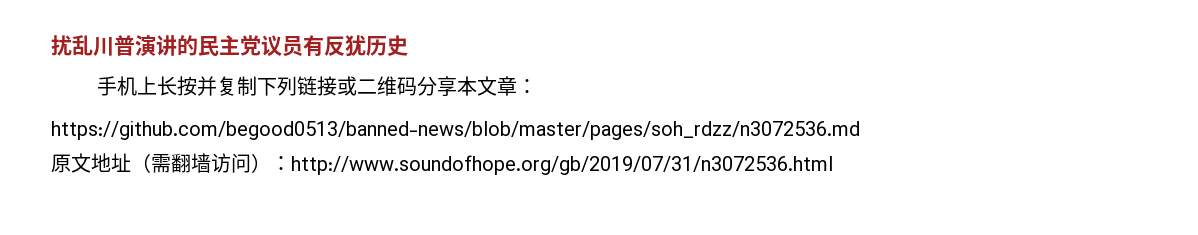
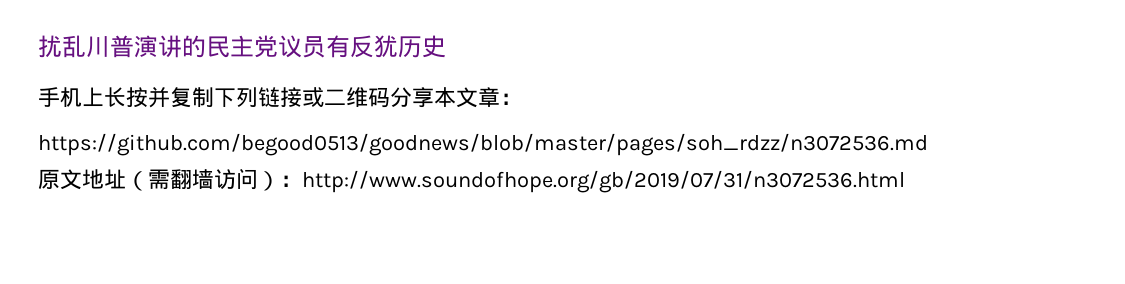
- https://github.com/begood0513/banned-news/blob/master/pages/soh_rdzz/n3072536.md
+ https://github.com/begood0513/goodnews/blob/master/pages/soh_rdzz/n3072536.md

